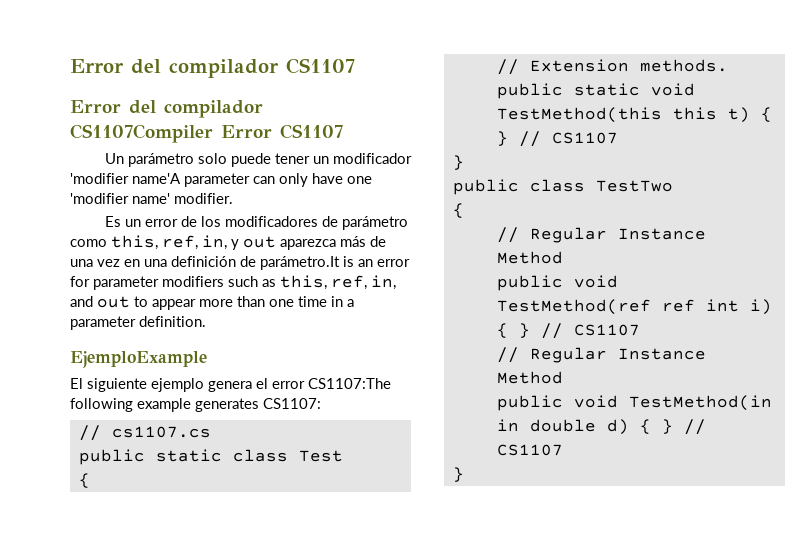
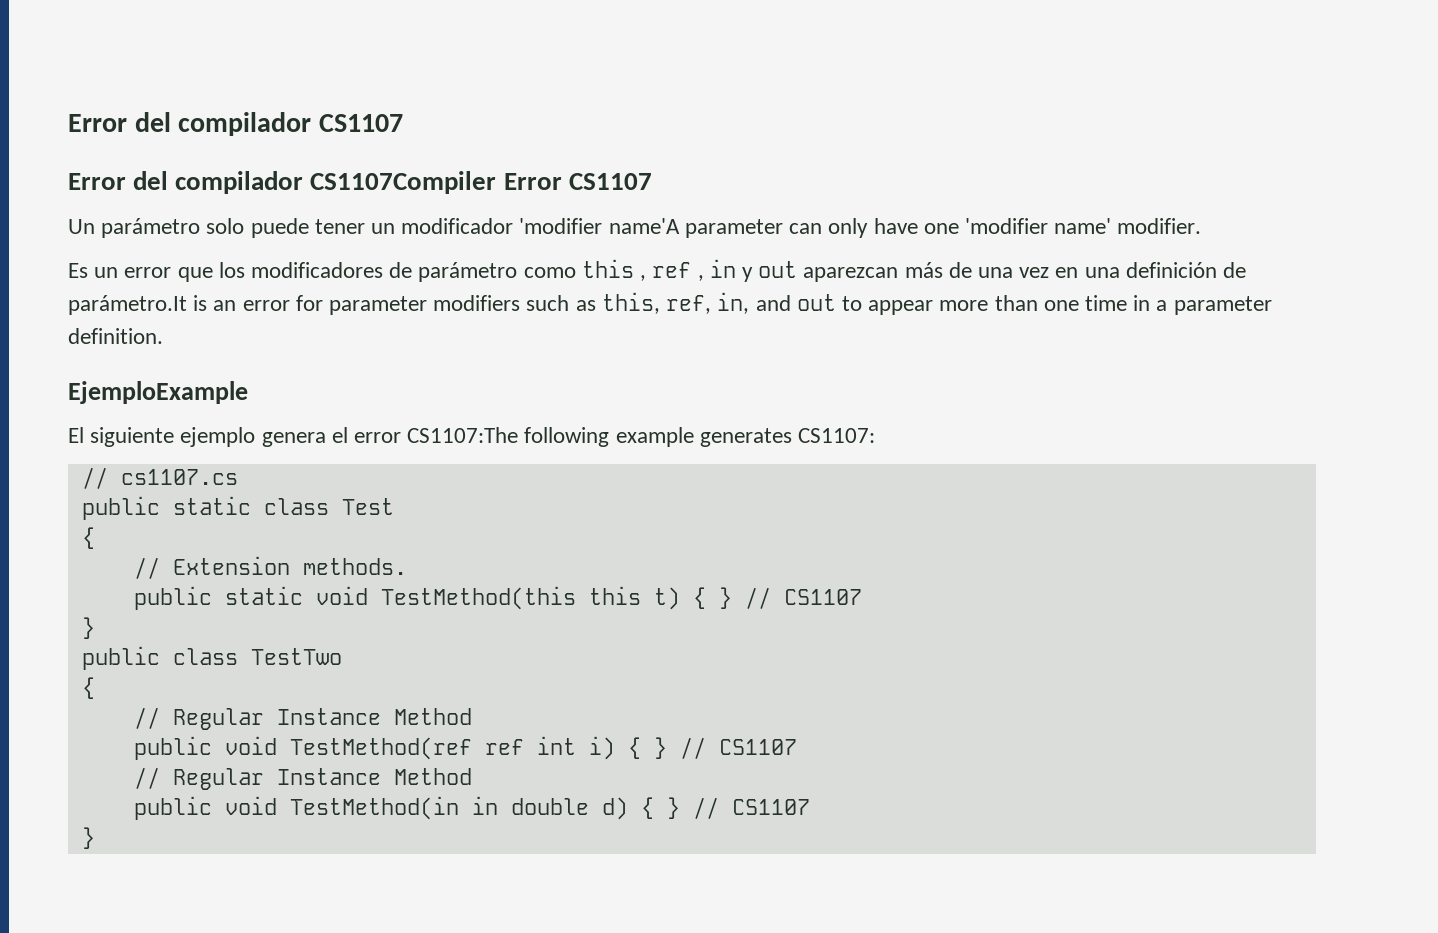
- Es un error de los modificadores de parámetro como this, ref, in, y out aparezca más de una vez en una definición de parámetro.It is an error for parameter modifiers such as this, ref, in, and out to appear more than one time in a parameter definition.
+ Es un error que los modificadores de parámetro como this , ref , in y out aparezcan más de una vez en una definición de parámetro.It is an error for parameter modifiers such as this, ref, in, and out to appear more than one time in a parameter definition.

